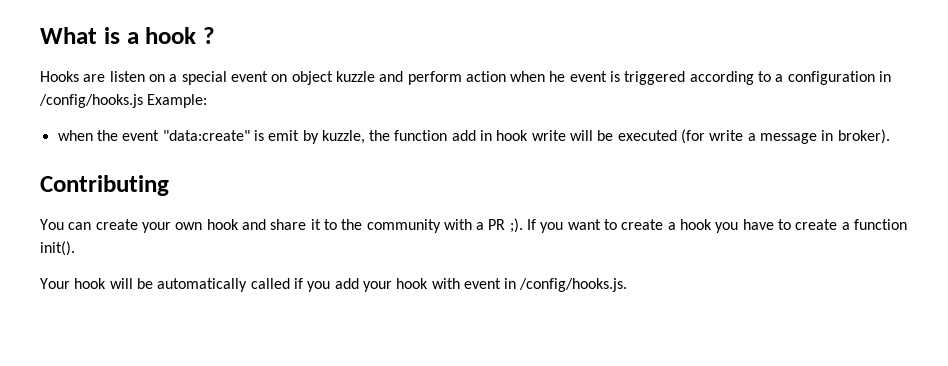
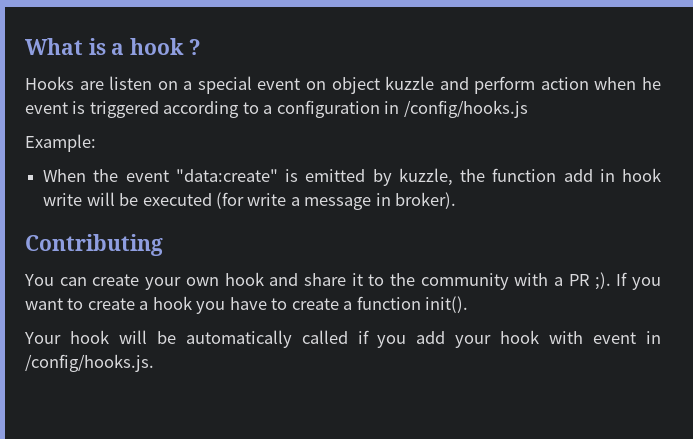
- Hooks are listen on a special event on object kuzzle and perform action when he event is triggered according to a configuration in /config/hooks.js Example:
+ Hooks are listen on a special event on object kuzzle and perform action when he event is triggered according to a configuration in /config/hooks.js
+ Example:
- when the event "data:create" is emit by kuzzle, the function add in hook write will be executed (for write a message in broker).
+ When the event "data:create" is emitted by kuzzle, the function add in hook write will be executed (for write a message in broker).

